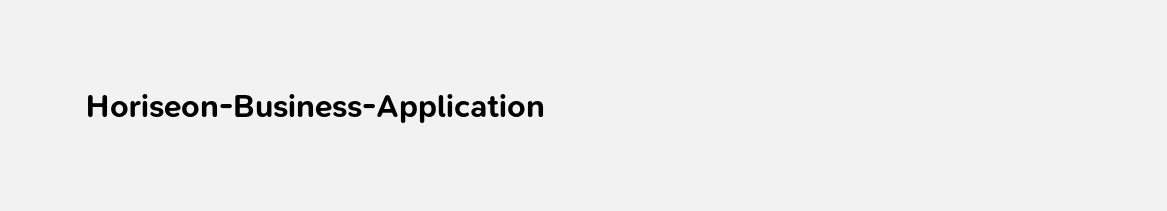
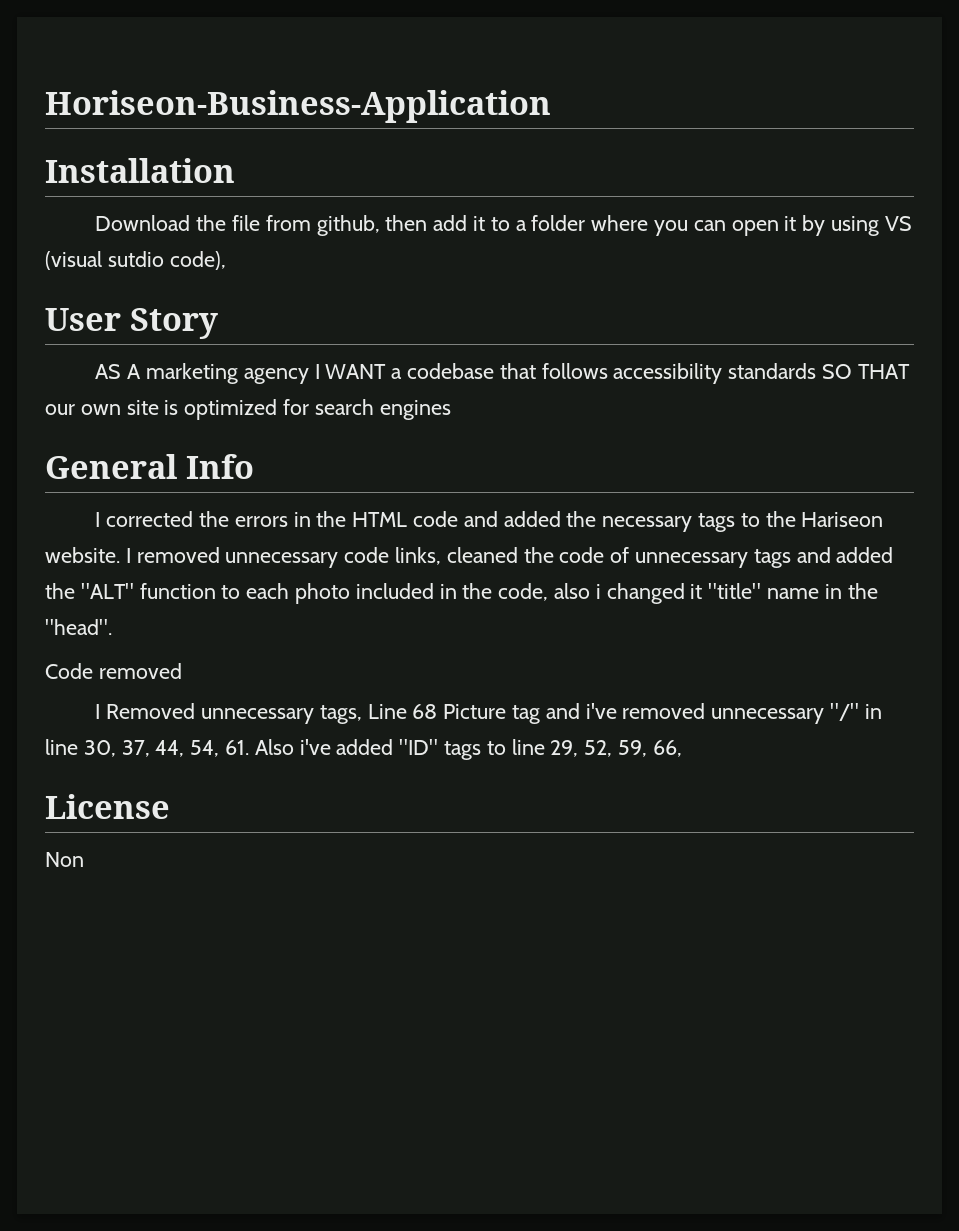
+ Installation
+ Download the file from github, then add it to a folder where you can open it by using VS (visual sutdio code),
+ User Story
+ AS A marketing agency I WANT a codebase that follows accessibility standards SO THAT our own site is optimized for search engines
+ General Info
+ I corrected the errors in the HTML code and added the necessary tags to the Hariseon website. I removed unnecessary code links, cleaned the code of unnecessary tags and added the "ALT" function to each photo included in the code, also i changed it "title" name in the "head".
+ Code removed
+ I Removed unnecessary tags, Line 68 Picture tag and i've removed unnecessary "/" in line 30, 37, 44, 54, 61. Also i've added "ID" tags to line 29, 52, 59, 66,
+ License
+ Non

